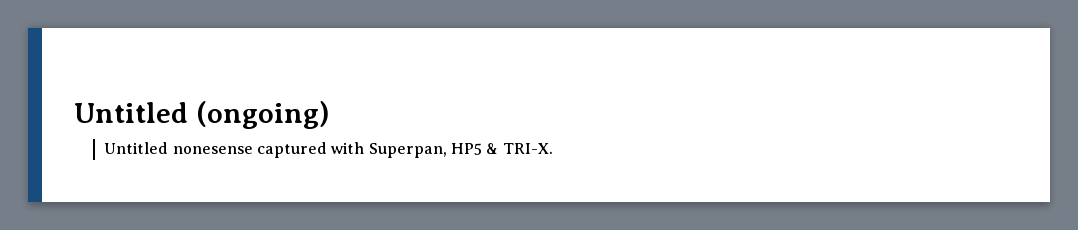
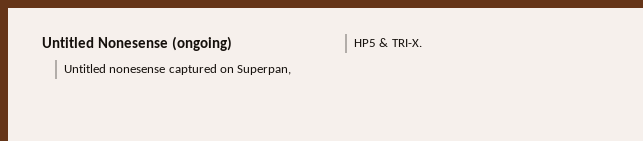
- Untitled (ongoing)
+ Untitled Nonesense (ongoing)
- Untitled nonesense captured with Superpan, HP5 & TRI-X.
+ Untitled nonesense captured on Superpan, HP5 & TRI-X.

